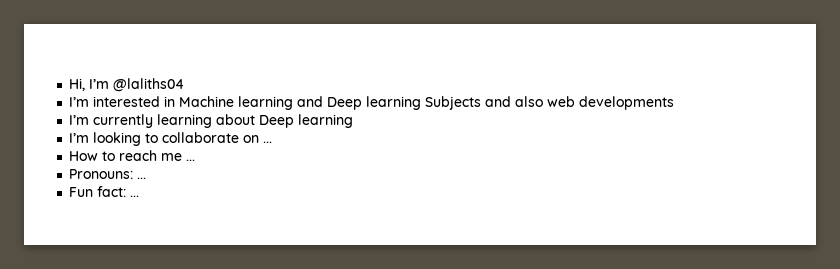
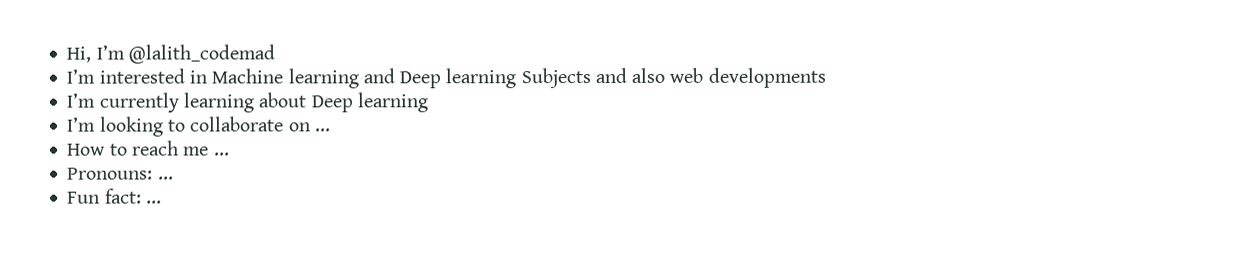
- Hi, I’m @laliths04
+ Hi, I’m @lalith_codemad

